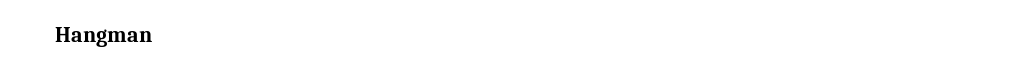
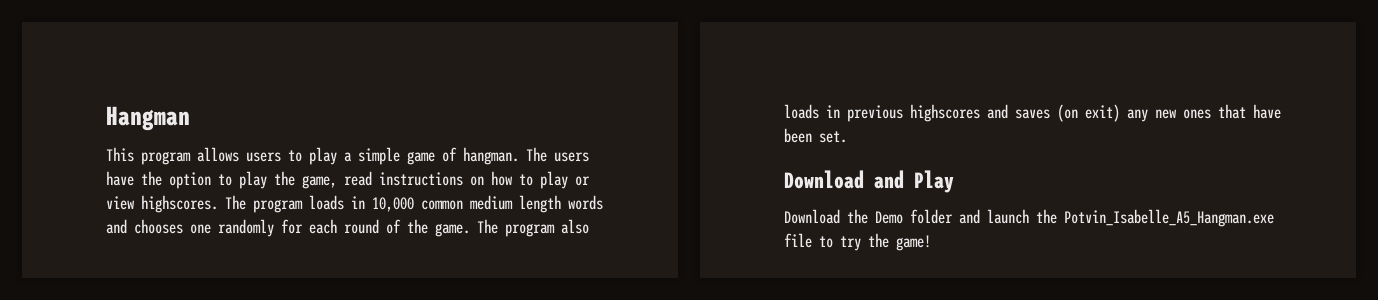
+ This program allows users to play a simple game of hangman. The users have the option to play the game, read instructions on how to play or view highscores. The program loads in 10,000 common medium length words and chooses one randomly for each round of the game. The program also loads in previous highscores and saves (on exit) any new ones that have been set.
+ Download and Play
+ Download the Demo folder and launch the Potvin_Isabelle_A5_Hangman.exe file to try the game!

